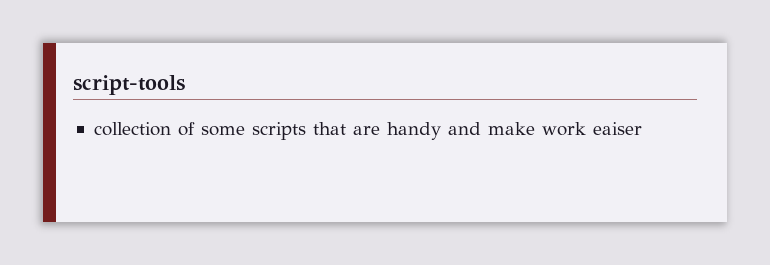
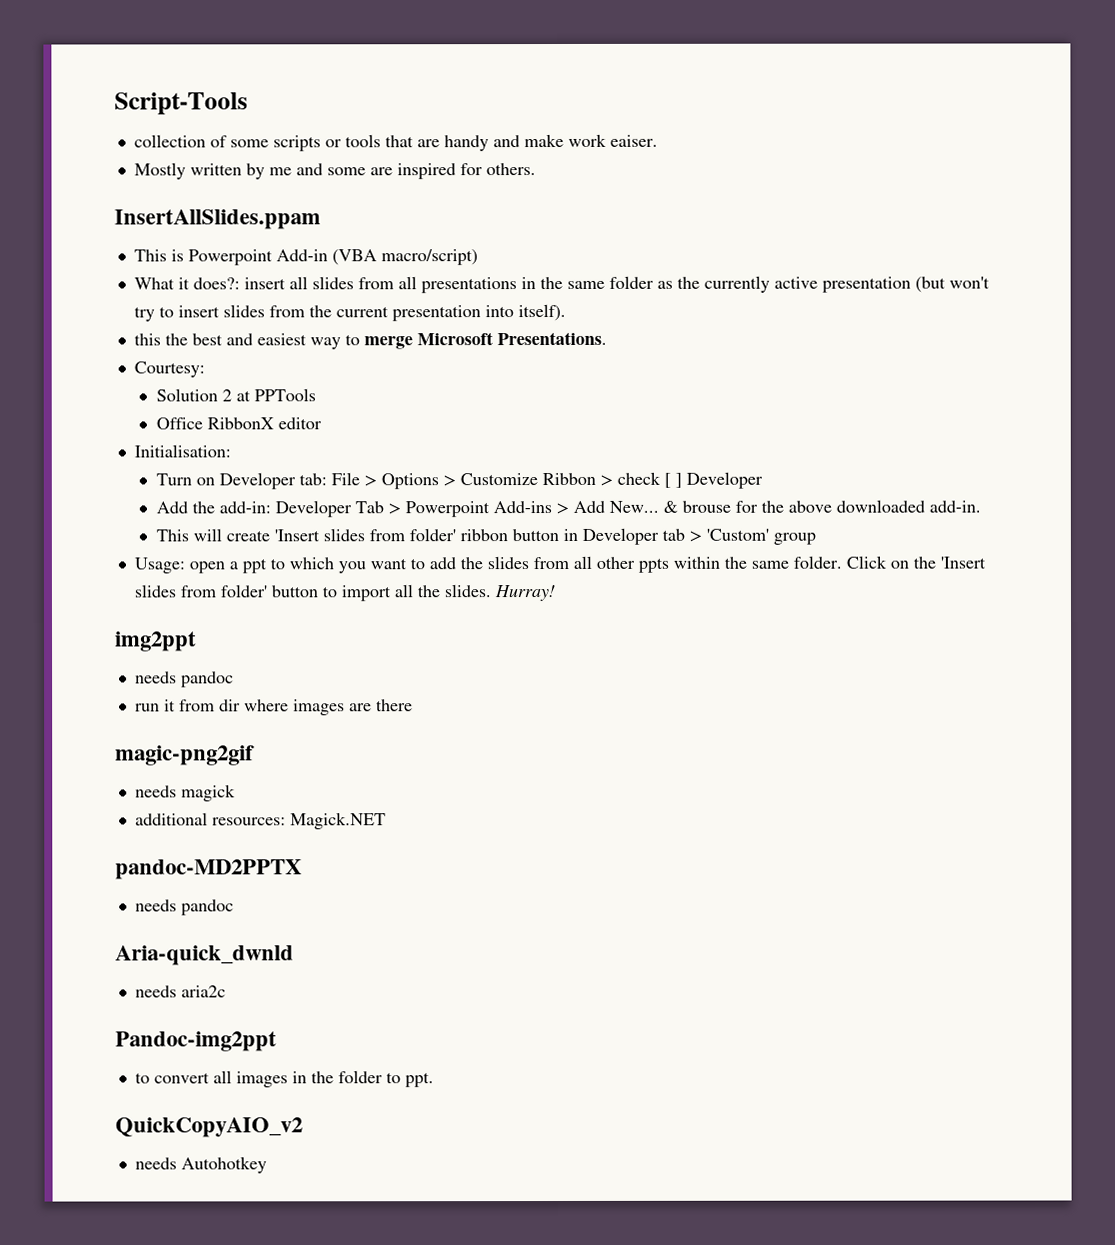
- script-tools
+ Script-Tools
- collection of some scripts that are handy and make work eaiser
+ collection of some scripts or tools that are handy and make work eaiser.
+ Mostly written by me and some are inspired for others.
+ InsertAllSlides.ppam
+ This is Powerpoint Add-in (VBA macro/script)
+ What it does?: insert all slides from all presentations in the same folder as the currently active presentation (but won't try to insert slides from the current presentation into itself).
+ this the best and easiest way to merge Microsoft Presentations.
+ Courtesy:
+ Solution 2 at PPTools
+ Office RibbonX editor
+ Initialisation:
+ Turn on Developer tab: File > Options > Customize Ribbon > check [ ] Developer
+ Add the add-in: Developer Tab > Powerpoint Add-ins > Add New... & brouse for the above downloaded add-in.
+ This will create 'Insert slides from folder' ribbon button in Developer tab > 'Custom' group
+ Usage: open a ppt to which you want to add the slides from all other ppts within the same folder. Click on the 'Insert slides from folder' button to import all the slides. Hurray!
+ img2ppt
+ needs pandoc
+ run it from dir where images are there
+ magic-png2gif
+ needs magick
+ additional resources: Magick.NET
+ pandoc-MD2PPTX
+ needs pandoc
+ Aria-quick_dwnld
+ needs aria2c
+ Pandoc-img2ppt
+ to convert all images in the folder to ppt.
+ QuickCopyAIO_v2
+ needs Autohotkey

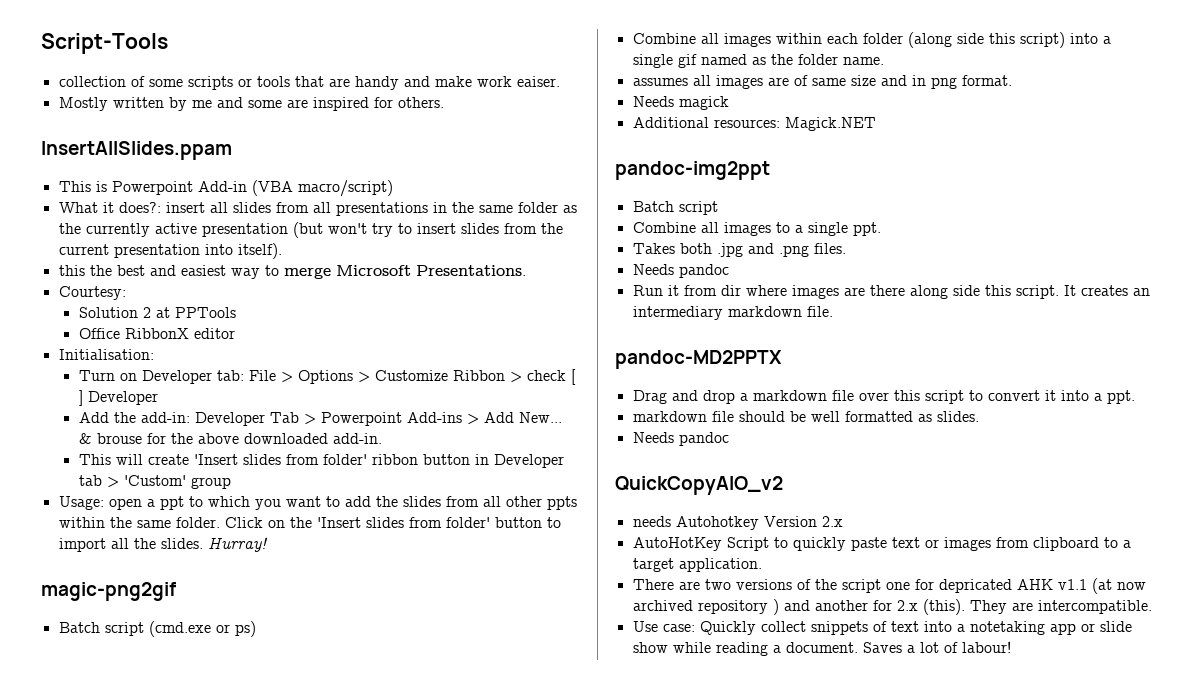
- img2ppt
- needs pandoc
- run it from dir where images are there
  magic-png2gif
- needs magick
- additional resources: Magick.NET
+ Batch script (cmd.exe or ps)
+ Combine all images within each folder (along side this script) into a single gif named as the folder name.
+ assumes all images are of same size and in png format.
+ Needs magick
+ Additional resources: Magick.NET
+ pandoc-img2ppt
+ Batch script
+ Combine all images to a single ppt.
+ Takes both .jpg and .png files.
+ Needs pandoc
+ Run it from dir where images are there along side this script. It creates an intermediary markdown file.
  pandoc-MD2PPTX
- needs pandoc
- Aria-quick_dwnld
- needs aria2c
- Pandoc-img2ppt
- to convert all images in the folder to ppt.
+ Drag and drop a markdown file over this script to convert it into a ppt.
+ markdown file should be well formatted as slides.
+ Needs pandoc
  QuickCopyAIO_v2
- needs Autohotkey
+ needs Autohotkey Version 2.x
+ AutoHotKey Script to quickly paste text or images from clipboard to a target application.
+ There are two versions of the script one for depricated AHK v1.1 (at now archived repository ) and another for 2.x (this). They are intercompatible.
+ Use case: Quickly collect snippets of text into a notetaking app or slide show while reading a document. Saves a lot of labour!

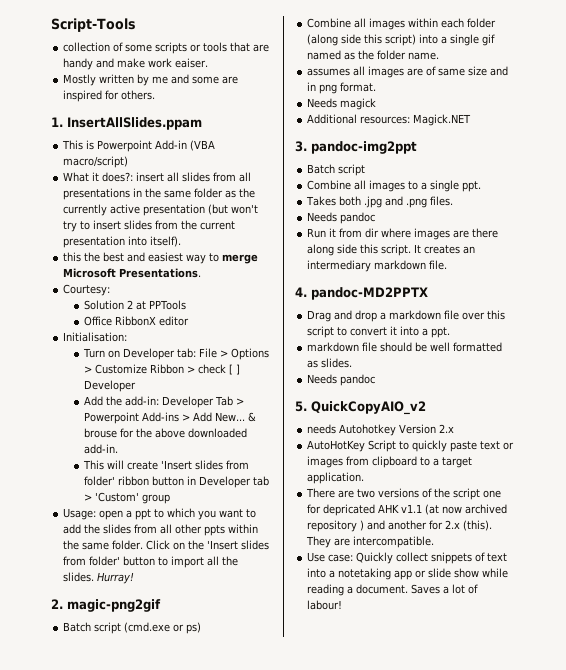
- InsertAllSlides.ppam
+ 1. InsertAllSlides.ppam
- magic-png2gif
+ 2. magic-png2gif
- pandoc-img2ppt
+ 3. pandoc-img2ppt
- pandoc-MD2PPTX
+ 4. pandoc-MD2PPTX
- QuickCopyAIO_v2
+ 5. QuickCopyAIO_v2

